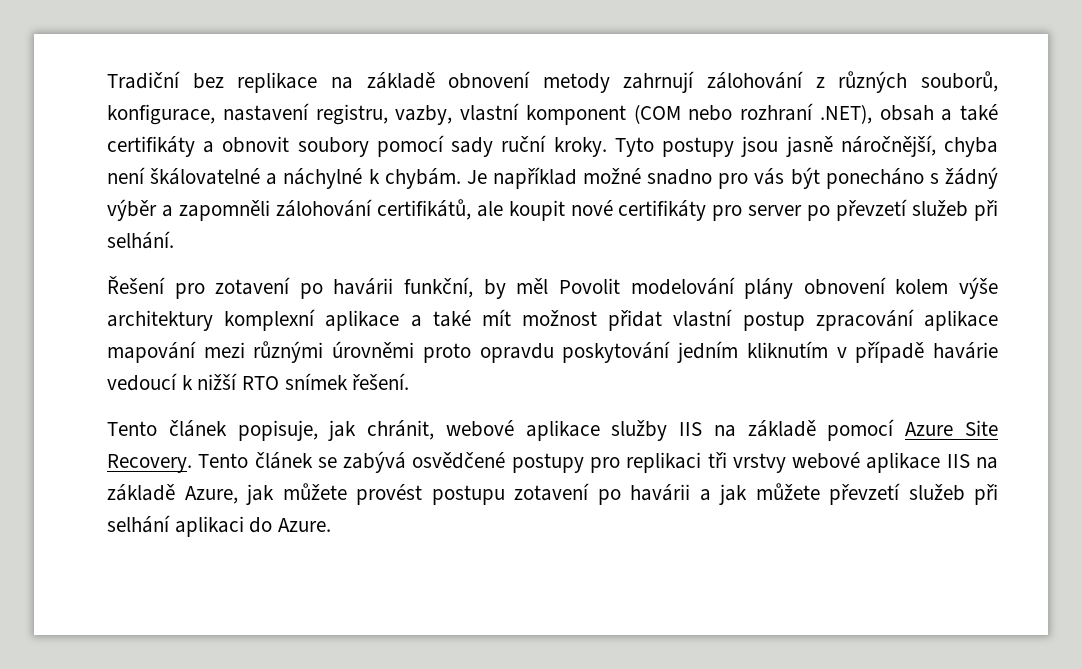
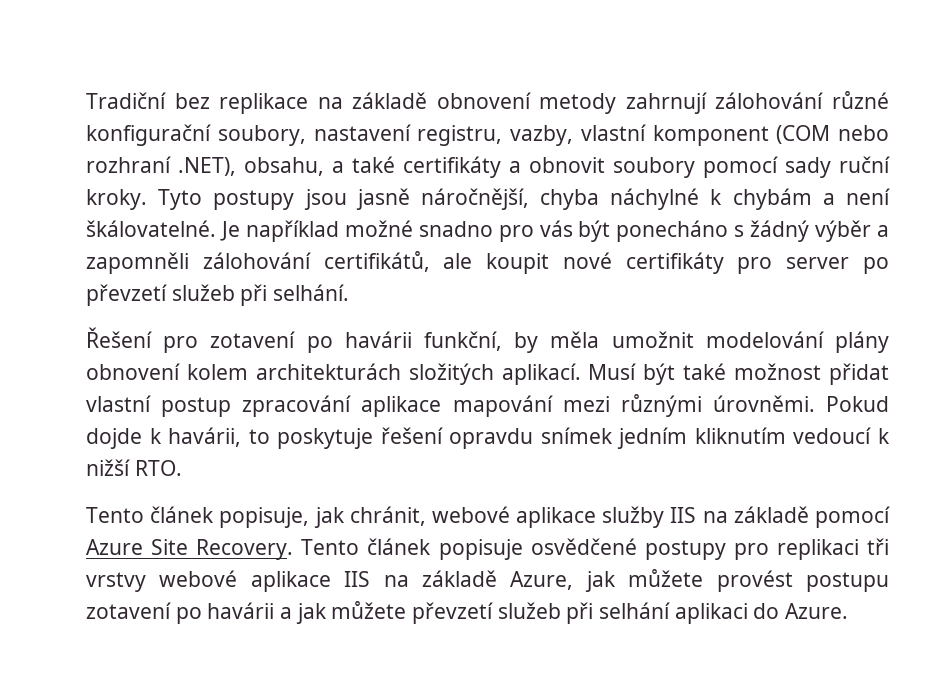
- Tradiční bez replikace na základě obnovení metody zahrnují zálohování z různých souborů, konfigurace, nastavení registru, vazby, vlastní komponent (COM nebo rozhraní .NET), obsah a také certifikáty a obnovit soubory pomocí sady ruční kroky.
+ Tradiční bez replikace na základě obnovení metody zahrnují zálohování různé konfigurační soubory, nastavení registru, vazby, vlastní komponent (COM nebo rozhraní .NET), obsahu, a také certifikáty a obnovit soubory pomocí sady ruční kroky.
- Tyto postupy jsou jasně náročnější, chyba není škálovatelné a náchylné k chybám.
+ Tyto postupy jsou jasně náročnější, chyba náchylné k chybám a není škálovatelné.
- Řešení pro zotavení po havárii funkční, by měl Povolit modelování plány obnovení kolem výše architektury komplexní aplikace a také mít možnost přidat vlastní postup zpracování aplikace mapování mezi různými úrovněmi proto opravdu poskytování jedním kliknutím v případě havárie vedoucí k nižší RTO snímek řešení.
+ Řešení pro zotavení po havárii funkční, by měla umožnit modelování plány obnovení kolem architekturách složitých aplikací. Musí být také možnost přidat vlastní postup zpracování aplikace mapování mezi různými úrovněmi. Pokud dojde k havárii, to poskytuje řešení opravdu snímek jedním kliknutím vedoucí k nižší RTO.
- Tento článek se zabývá osvědčené postupy pro replikaci tři vrstvy webové aplikace IIS na základě Azure, jak můžete provést postupu zotavení po havárii a jak můžete převzetí služeb při selhání aplikaci do Azure.
+ Tento článek popisuje osvědčené postupy pro replikaci tři vrstvy webové aplikace IIS na základě Azure, jak můžete provést postupu zotavení po havárii a jak můžete převzetí služeb při selhání aplikaci do Azure.

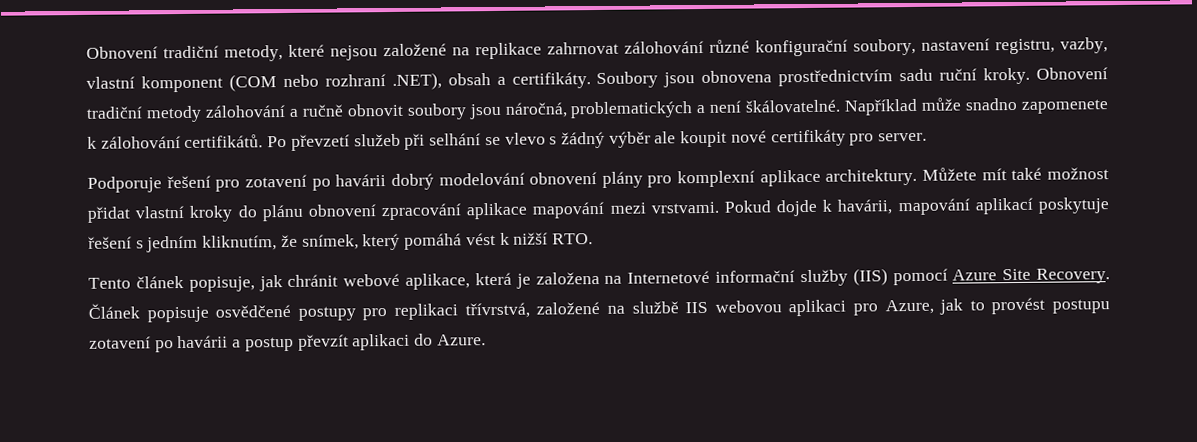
- Tradiční bez replikace na základě obnovení metody zahrnují zálohování různé konfigurační soubory, nastavení registru, vazby, vlastní komponent (COM nebo rozhraní .NET), obsahu, a také certifikáty a obnovit soubory pomocí sady ruční kroky. Tyto postupy jsou jasně náročnější, chyba náchylné k chybám a není škálovatelné. Je například možné snadno pro vás být ponecháno s žádný výběr a zapomněli zálohování certifikátů, ale koupit nové certifikáty pro server po převzetí služeb při selhání.
- Řešení pro zotavení po havárii funkční, by měla umožnit modelování plány obnovení kolem architekturách složitých aplikací. Musí být také možnost přidat vlastní postup zpracování aplikace mapování mezi různými úrovněmi.
+ Obnovení tradiční metody, které nejsou založené na replikace zahrnovat zálohování různé konfigurační soubory, nastavení registru, vazby, vlastní komponent (COM nebo rozhraní .NET), obsah a certifikáty. Soubory jsou obnovena prostřednictvím sadu ruční kroky. Obnovení tradiční metody zálohování a ručně obnovit soubory jsou náročná, problematických a není škálovatelné. Například může snadno zapomenete k zálohování certifikátů. Po převzetí služeb při selhání se vlevo s žádný výběr ale koupit nové certifikáty pro server.
+ Podporuje řešení pro zotavení po havárii dobrý modelování obnovení plány pro komplexní aplikace architektury. Můžete mít také možnost přidat vlastní kroky do plánu obnovení zpracování aplikace mapování mezi vrstvami.
- Pokud dojde k havárii, to poskytuje řešení opravdu snímek jedním kliknutím vedoucí k nižší RTO.
+ Pokud dojde k havárii, mapování aplikací poskytuje řešení s jedním kliknutím, že snímek, který pomáhá vést k nižší RTO.
- Tento článek popisuje, jak chránit, webové aplikace služby IIS na základě pomocí Azure Site Recovery.
+ Tento článek popisuje, jak chránit webové aplikace, která je založena na Internetové informační služby (IIS) pomocí Azure Site Recovery.
- Tento článek popisuje osvědčené postupy pro replikaci tři vrstvy webové aplikace IIS na základě Azure, jak můžete provést postupu zotavení po havárii a jak můžete převzetí služeb při selhání aplikaci do Azure.
+ Článek popisuje osvědčené postupy pro replikaci třívrstvá, založené na službě IIS webovou aplikaci pro Azure, jak to provést postupu zotavení po havárii a postup převzít aplikaci do Azure.

